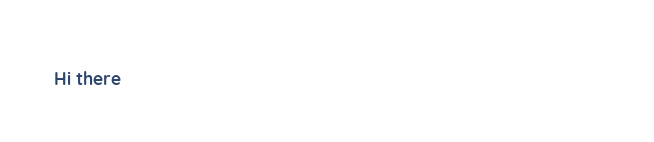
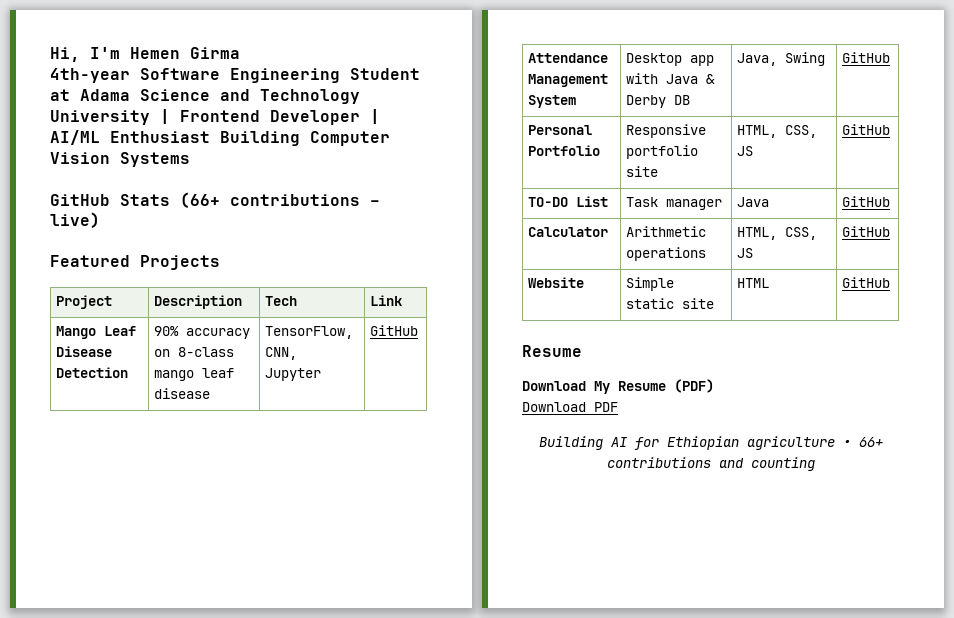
- Hi there
+ Hi, I'm Hemen Girma
+ 4th-year Software Engineering Student at Adama Science and Technology University | Frontend Developer | AI/ML Enthusiast Building Computer Vision Systems
+ GitHub Stats (66+ contributions – live)
+ Featured Projects
+ Project | Description | Tech | Link
+ Mango Leaf Disease Detection | 90% accuracy on 8-class mango leaf disease | TensorFlow, CNN, Jupyter | GitHub
+ Attendance Management System | Desktop app with Java & Derby DB | Java, Swing | GitHub
+ Personal Portfolio | Responsive portfolio site | HTML, CSS, JS | GitHub
+ TO-DO List | Task manager | Java | GitHub
+ Calculator | Arithmetic operations | HTML, CSS, JS | GitHub
+ Website | Simple static site | HTML | GitHub
+ Resume
+ Download My Resume (PDF)
+ Download PDF
+ Building AI for Ethiopian agriculture • 66+ contributions and counting

